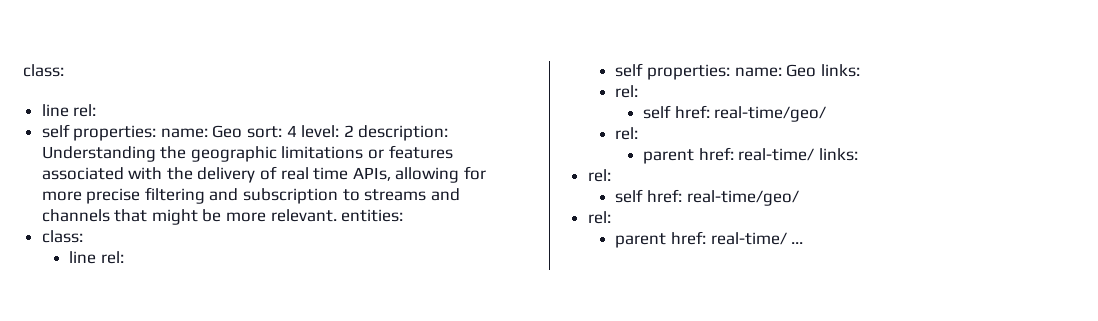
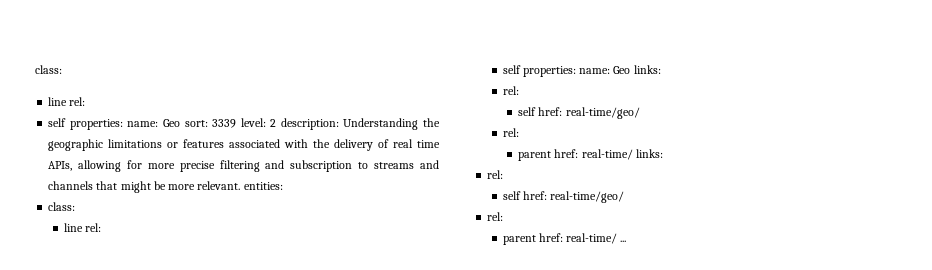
- self properties: name: Geo sort: 4 level: 2 description: Understanding the geographic limitations or features associated with the delivery of real time APIs, allowing for more precise filtering and subscription to streams and channels that might be more relevant. entities:
+ self properties: name: Geo sort: 3339 level: 2 description: Understanding the geographic limitations or features associated with the delivery of real time APIs, allowing for more precise filtering and subscription to streams and channels that might be more relevant. entities:

